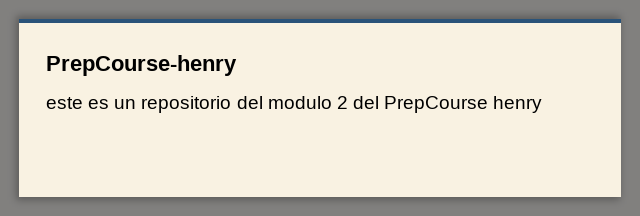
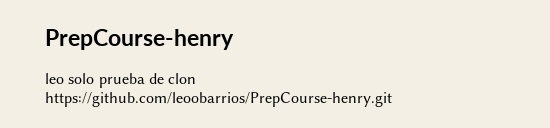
- este es un repositorio del modulo 2 del PrepCourse henry
+ leo solo prueba de clon https://github.com/leoobarrios/PrepCourse-henry.git

